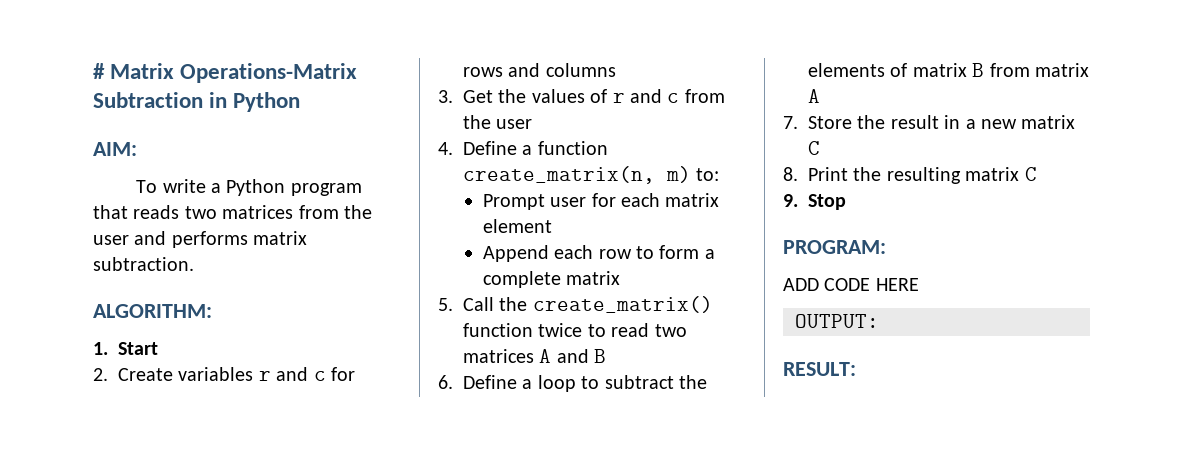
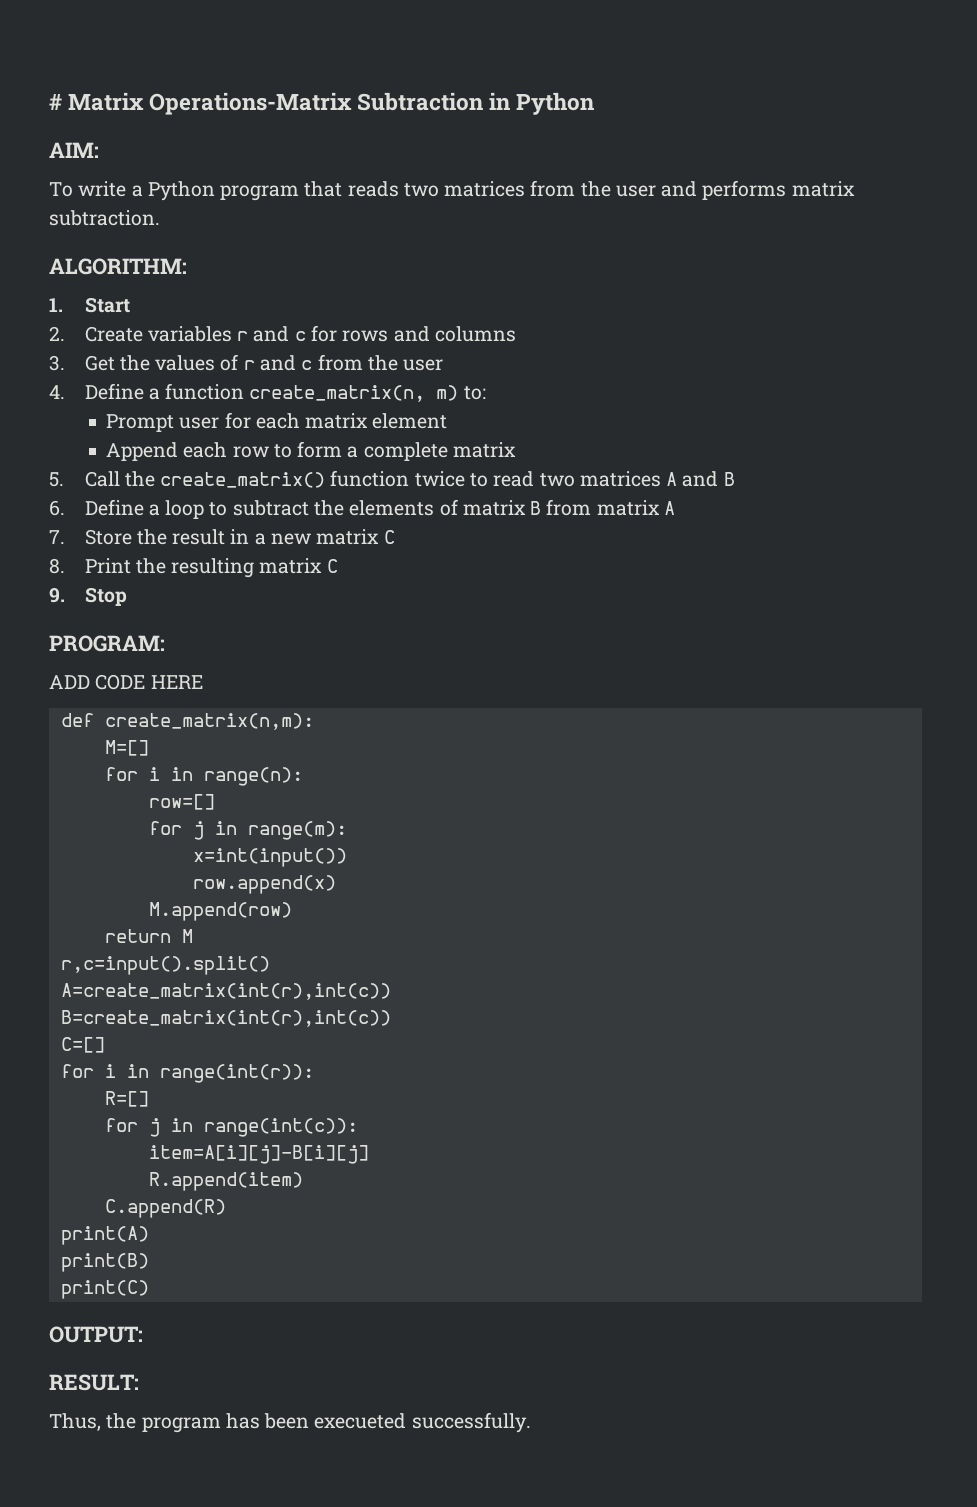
+ def create_matrix(n,m):
+ M=[]
+ for i in range(n):
+ row=[]
+ for j in range(m):
+ x=int(input())
+ row.append(x)
+ M.append(row)
+ return M
+ r,c=input().split()
+ A=create_matrix(int(r),int(c))
+ B=create_matrix(int(r),int(c))
+ C=[]
+ for i in range(int(r)):
+ R=[]
+ for j in range(int(c)):
+ item=A[i][j]-B[i][j]
+ R.append(item)
+ C.append(R)
+ print(A)
+ print(B)
+ print(C)
  OUTPUT:
  RESULT:
+ Thus, the program has been execueted successfully.

